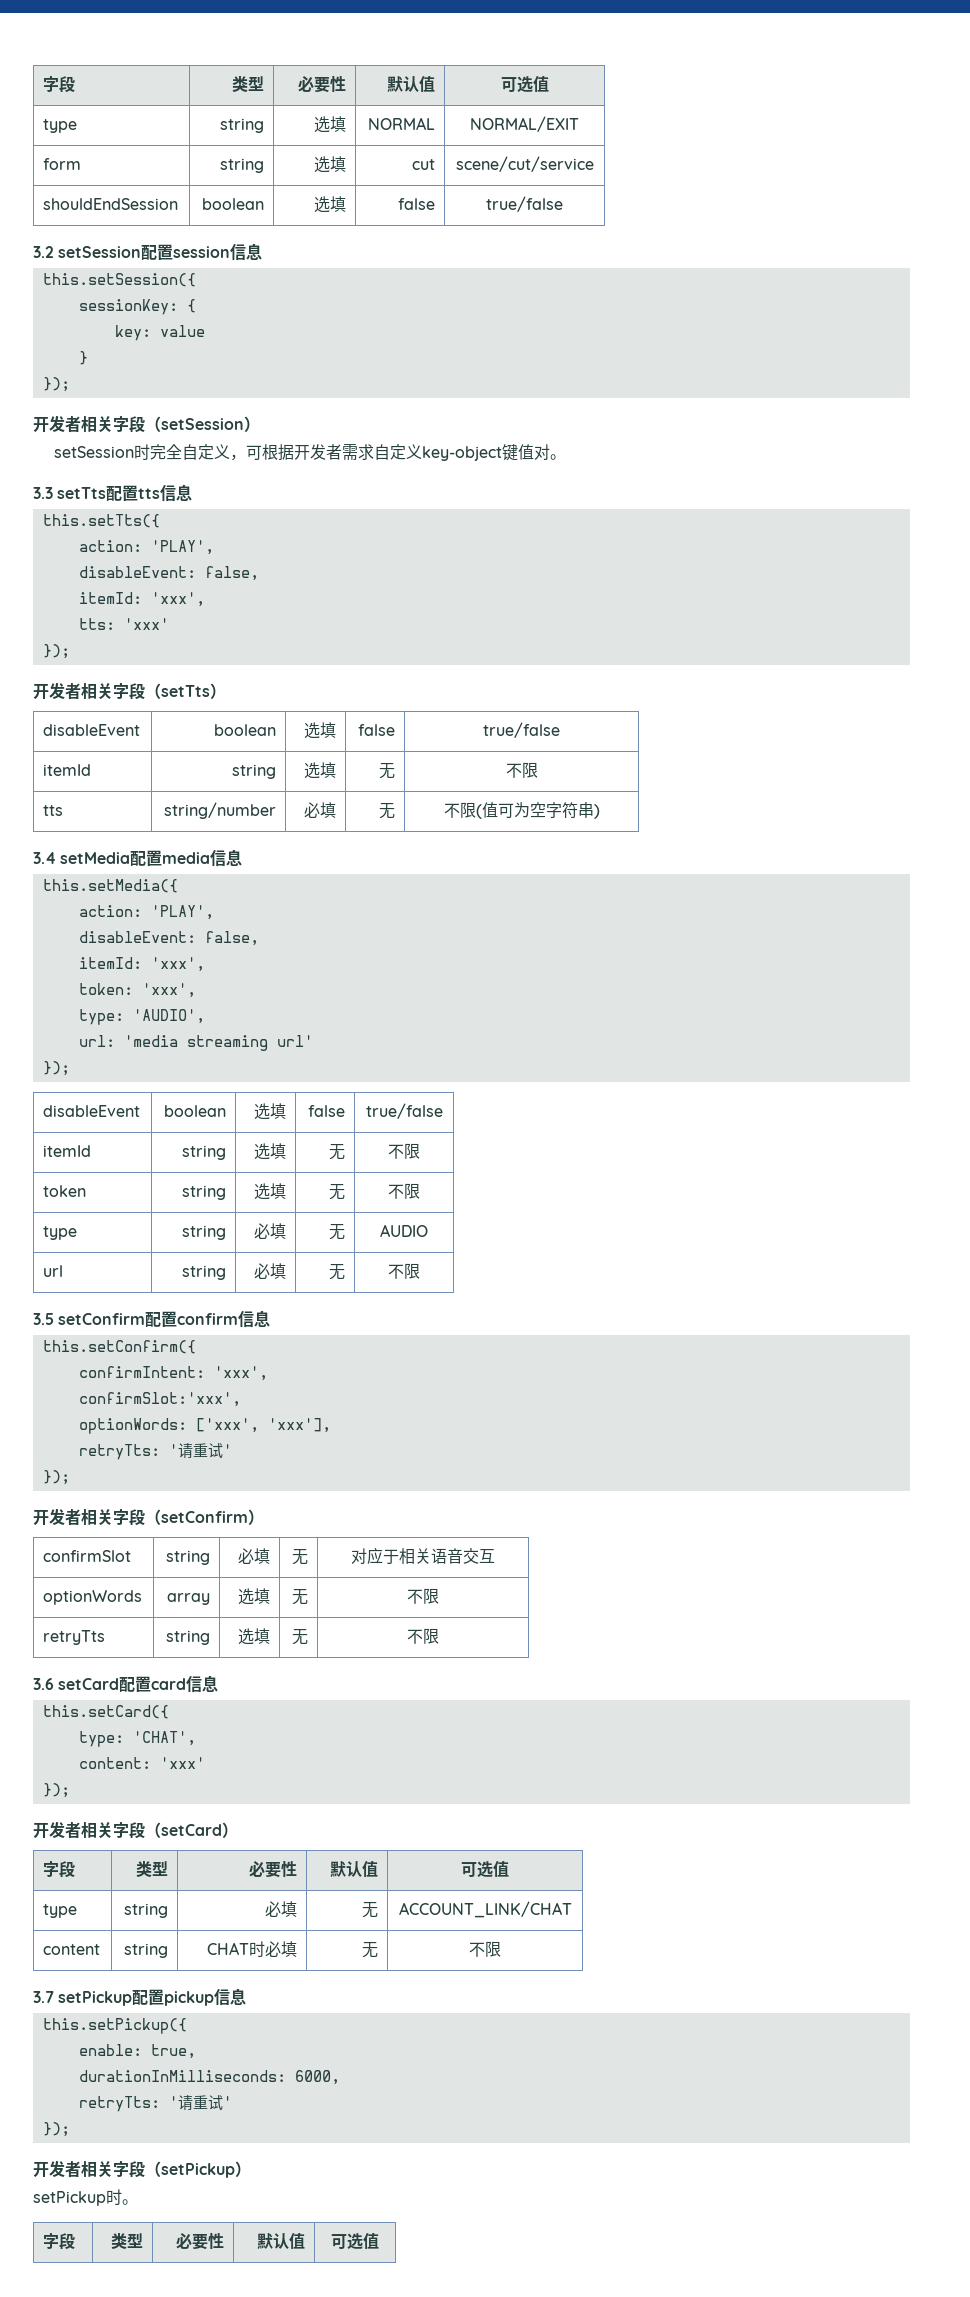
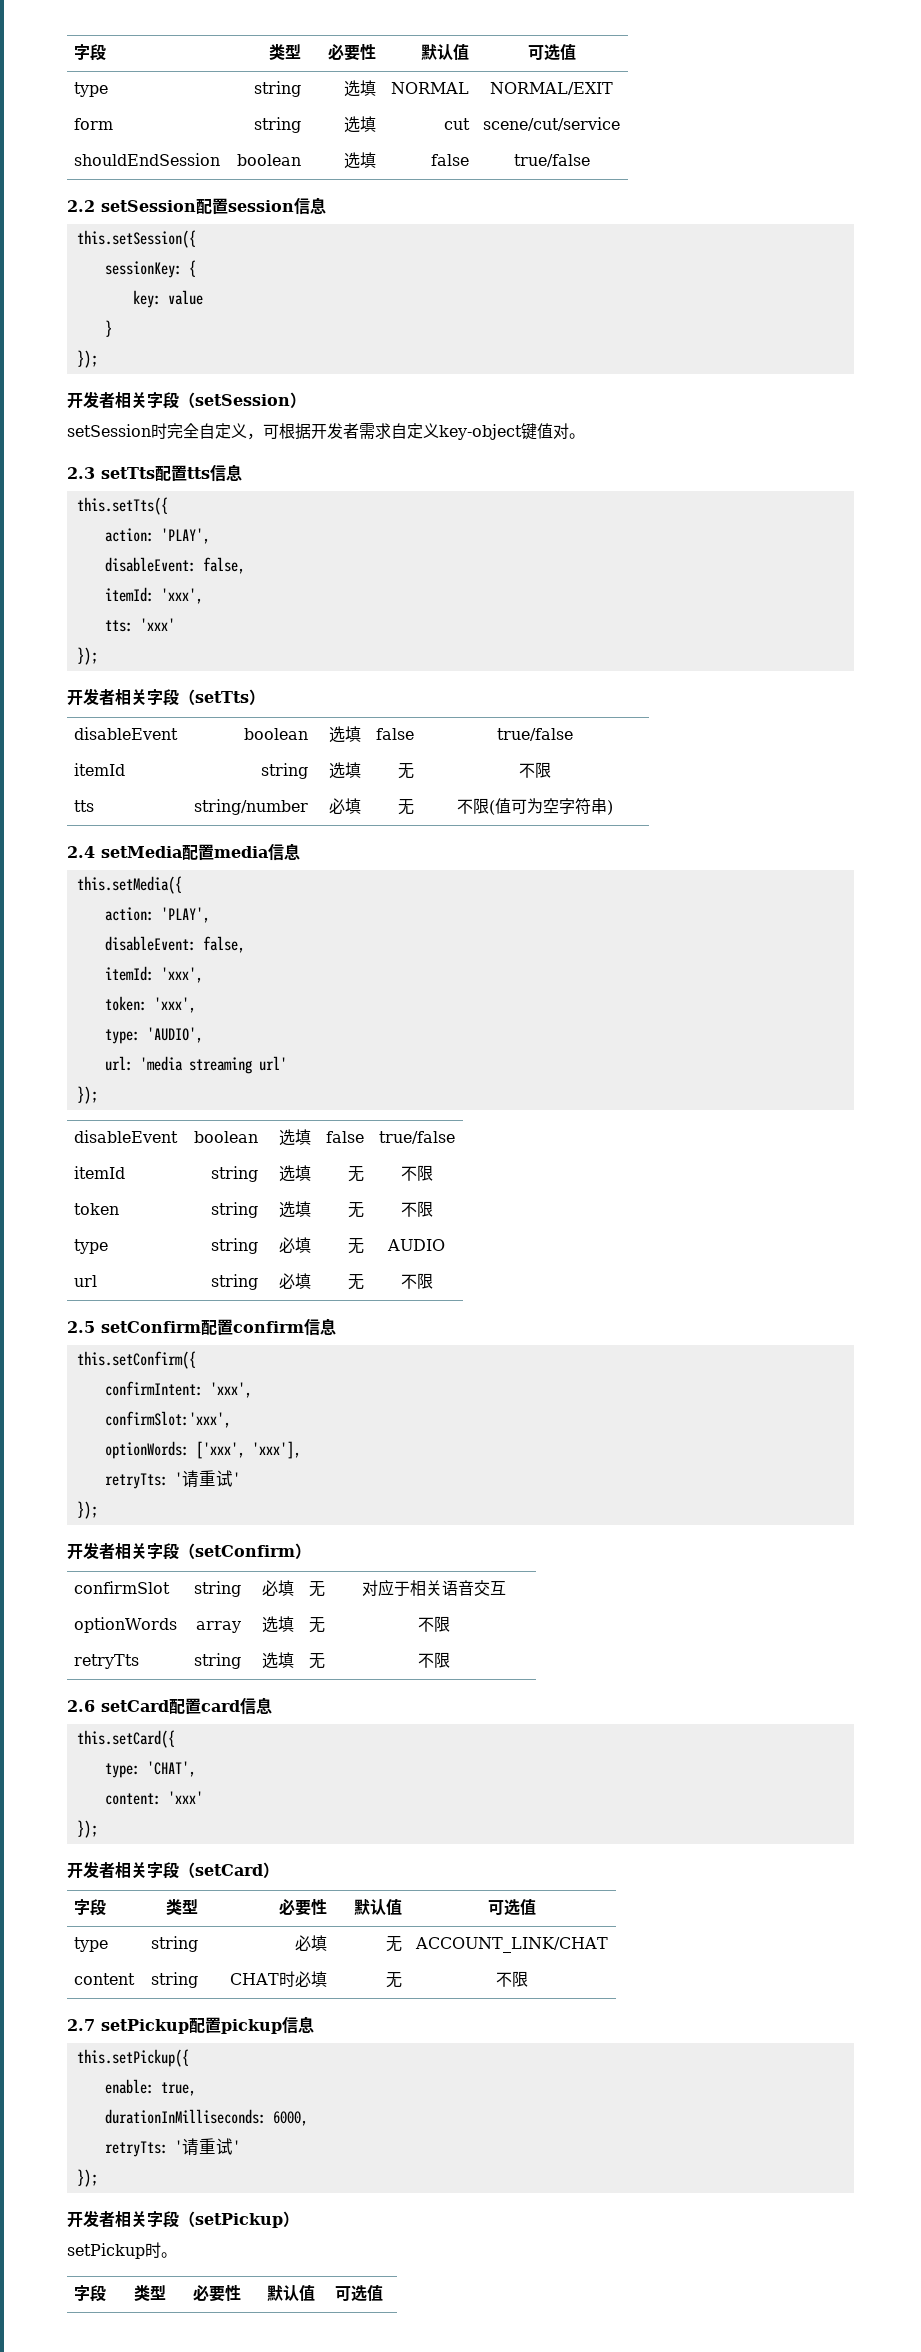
- 3.2 setSession配置session信息
+ 2.2 setSession配置session信息
- 3.3 setTts配置tts信息
+ 2.3 setTts配置tts信息
- 3.4 setMedia配置media信息
+ 2.4 setMedia配置media信息
- 3.5 setConfirm配置confirm信息
+ 2.5 setConfirm配置confirm信息
- 3.6 setCard配置card信息
+ 2.6 setCard配置card信息
- 3.7 setPickup配置pickup信息
+ 2.7 setPickup配置pickup信息

